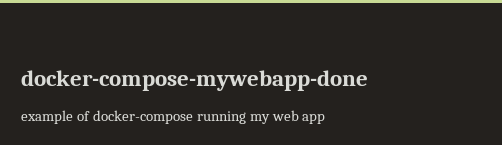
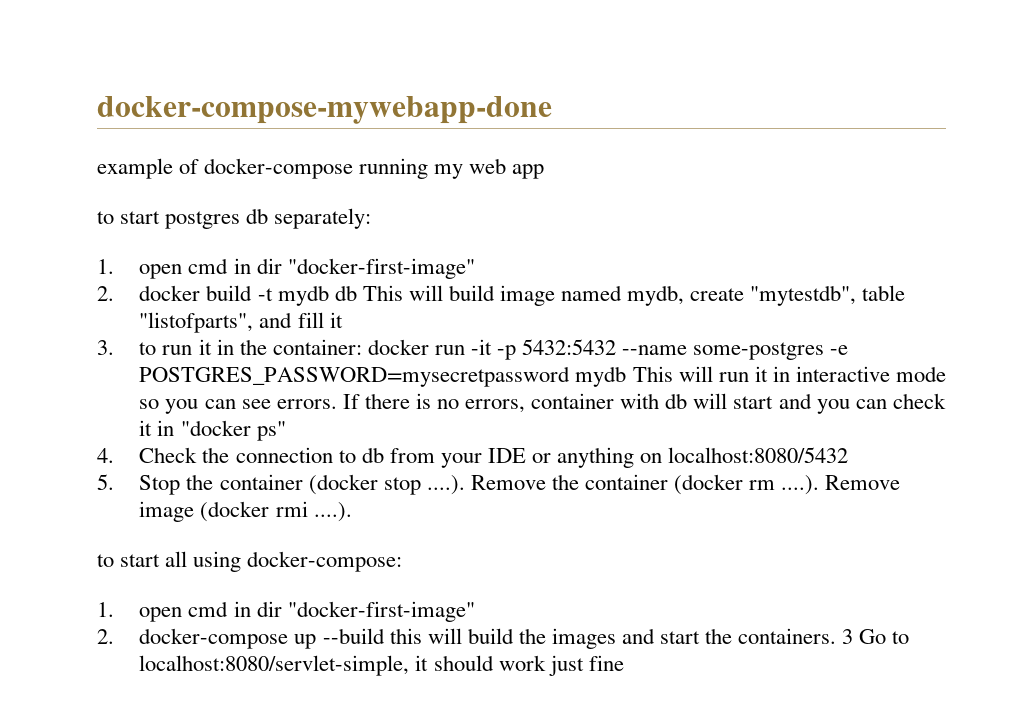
+ to start postgres db separately:
+ 1. open cmd in dir "docker-first-image"
+ 2. docker build -t mydb db This will build image named mydb, create "mytestdb", table "listofparts", and fill it
+ 3. to run it in the container: docker run -it -p 5432:5432 --name some-postgres -e POSTGRES_PASSWORD=mysecretpassword mydb This will run it in interactive mode so you can see errors. If there is no errors, container with db will start and you can check it in "docker ps"
+ 4. Check the connection to db from your IDE or anything on localhost:8080/5432
+ 5. Stop the container (docker stop ....). Remove the container (docker rm ....). Remove image (docker rmi ....).
+ to start all using docker-compose:
+ 1. open cmd in dir "docker-first-image"
+ 2. docker-compose up --build this will build the images and start the containers. 3 Go to localhost:8080/servlet-simple, it should work just fine

